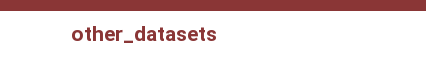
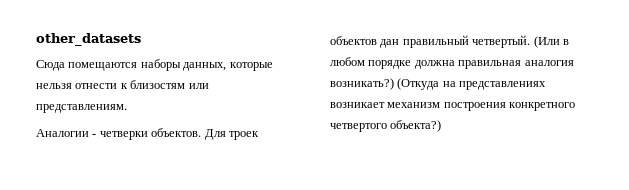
+ Сюда помещаются наборы данных, которые нельзя отнести к близостям или представлениям.
+ Аналогии - четверки объектов. Для троек объектов дан правильный четвертый. (Или в любом порядке должна правильная аналогия возникать?) (Откуда на представлениях возникает механизм построения конкретного четвертого объекта?)

